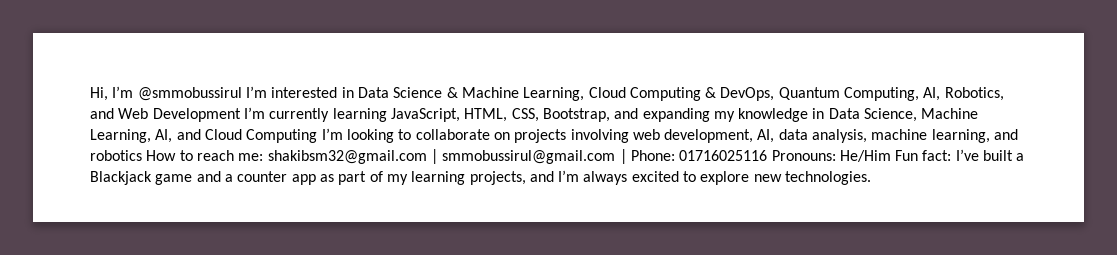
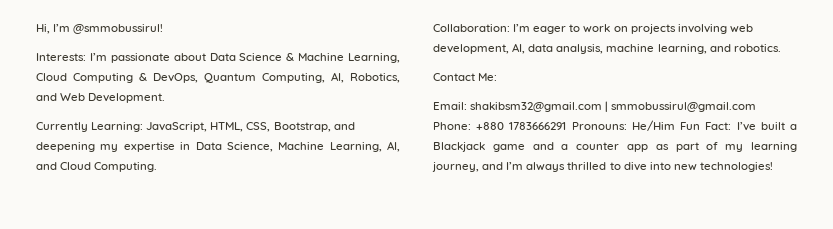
- Hi, I’m @smmobussirul I’m interested in Data Science & Machine Learning, Cloud Computing & DevOps, Quantum Computing, AI, Robotics, and Web Development I’m currently learning JavaScript, HTML, CSS, Bootstrap, and expanding my knowledge in Data Science, Machine Learning, AI, and Cloud Computing I’m looking to collaborate on projects involving web development, AI, data analysis, machine learning, and robotics How to reach me: shakibsm32@gmail.com | smmobussirul@gmail.com | Phone: 01716025116 Pronouns:
+ Hi, I’m @smmobussirul!
+ Interests: I’m passionate about Data Science & Machine Learning, Cloud Computing & DevOps, Quantum Computing, AI, Robotics, and Web Development.
+ Currently Learning: JavaScript, HTML, CSS, Bootstrap, and deepening my expertise in Data Science, Machine Learning, AI, and Cloud Computing.
+ Collaboration: I’m eager to work on projects involving web development, AI, data analysis, machine learning, and robotics.
+ Contact Me:
+ Email: shakibsm32@gmail.com | smmobussirul@gmail.com Phone: +880 1783666291 Pronouns:
- He/Him Fun fact:
+ He/Him Fun Fact:
- I’ve built a Blackjack game and a counter app as part of my learning projects, and I’m always excited to explore new technologies.
+ I’ve built a Blackjack game and a counter app as part of my learning journey, and I’m always thrilled to dive into new technologies!

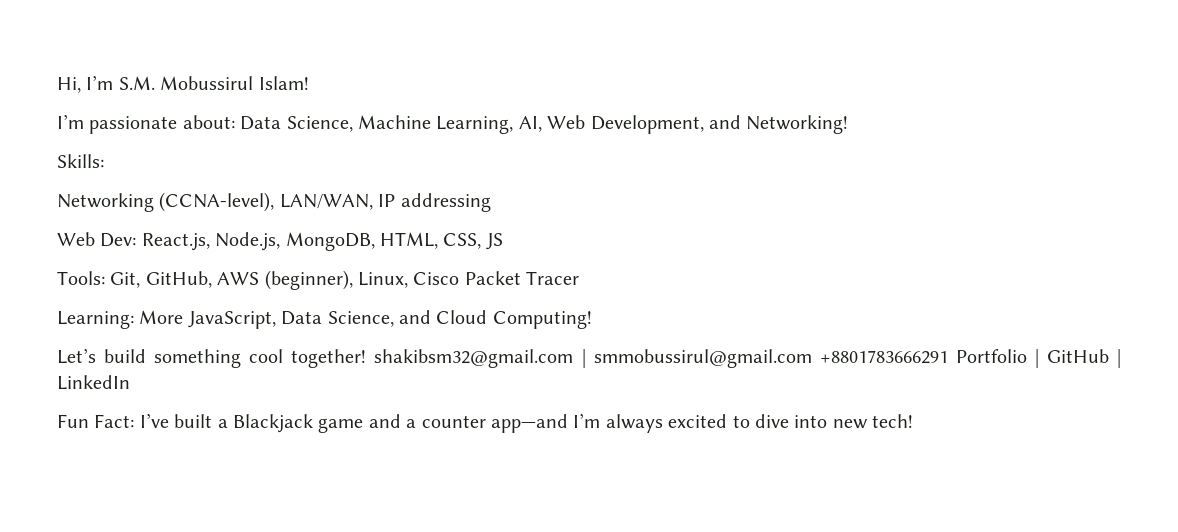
- Hi, I’m @smmobussirul!
- Interests: I’m passionate about Data Science & Machine Learning, Cloud Computing & DevOps, Quantum Computing, AI, Robotics, and Web Development.
- Currently Learning: JavaScript, HTML, CSS, Bootstrap, and deepening my expertise in Data Science, Machine Learning, AI, and Cloud Computing.
- Collaboration: I’m eager to work on projects involving web development, AI, data analysis, machine learning, and robotics.
- Contact Me:
- Email: shakibsm32@gmail.com | smmobussirul@gmail.com Phone: +880 1783666291 Pronouns: He/Him Fun Fact: I’ve built a Blackjack game and a counter app as part of my learning journey, and I’m always thrilled to dive into new technologies!
+ Hi, I’m S.M. Mobussirul Islam!
+ I’m passionate about: Data Science, Machine Learning, AI, Web Development, and Networking!
+ Skills:
+ Networking (CCNA-level), LAN/WAN, IP addressing
+ Web Dev: React.js, Node.js, MongoDB, HTML, CSS, JS
+ Tools: Git, GitHub, AWS (beginner), Linux, Cisco Packet Tracer
+ Learning: More JavaScript, Data Science, and Cloud Computing!
+ Let’s build something cool together! shakibsm32@gmail.com | smmobussirul@gmail.com +8801783666291 Portfolio | GitHub | LinkedIn
+ Fun Fact: I’ve built a Blackjack game and a counter app—and I’m always excited to dive into new tech!

